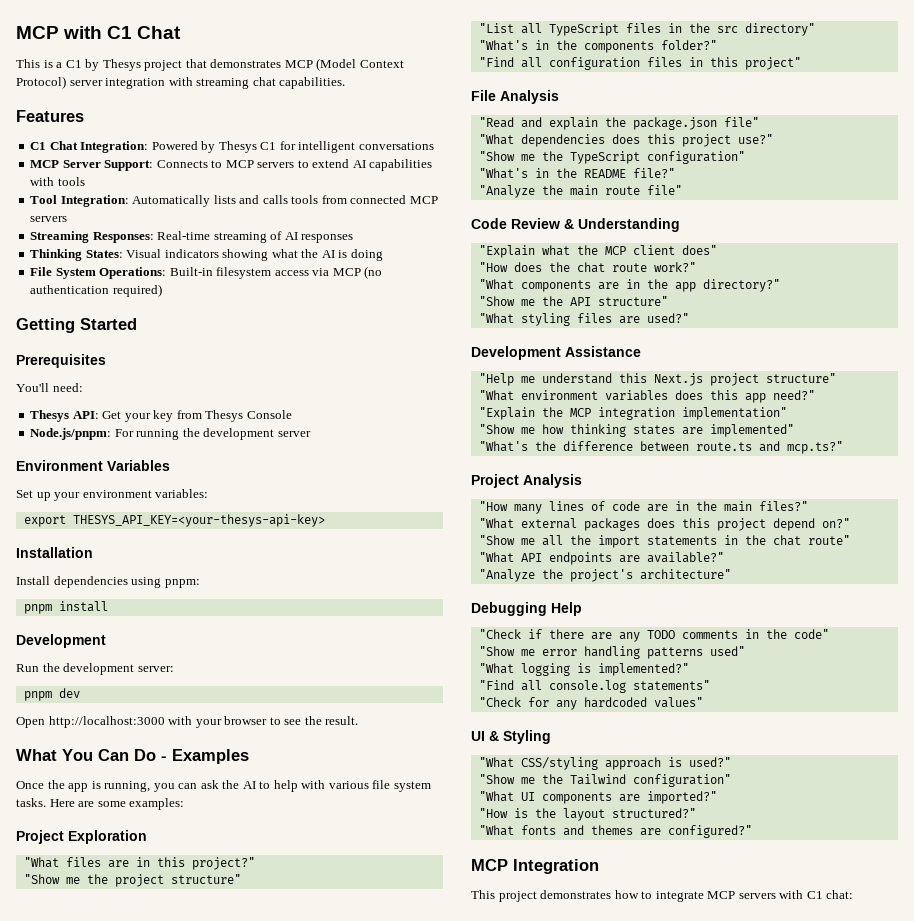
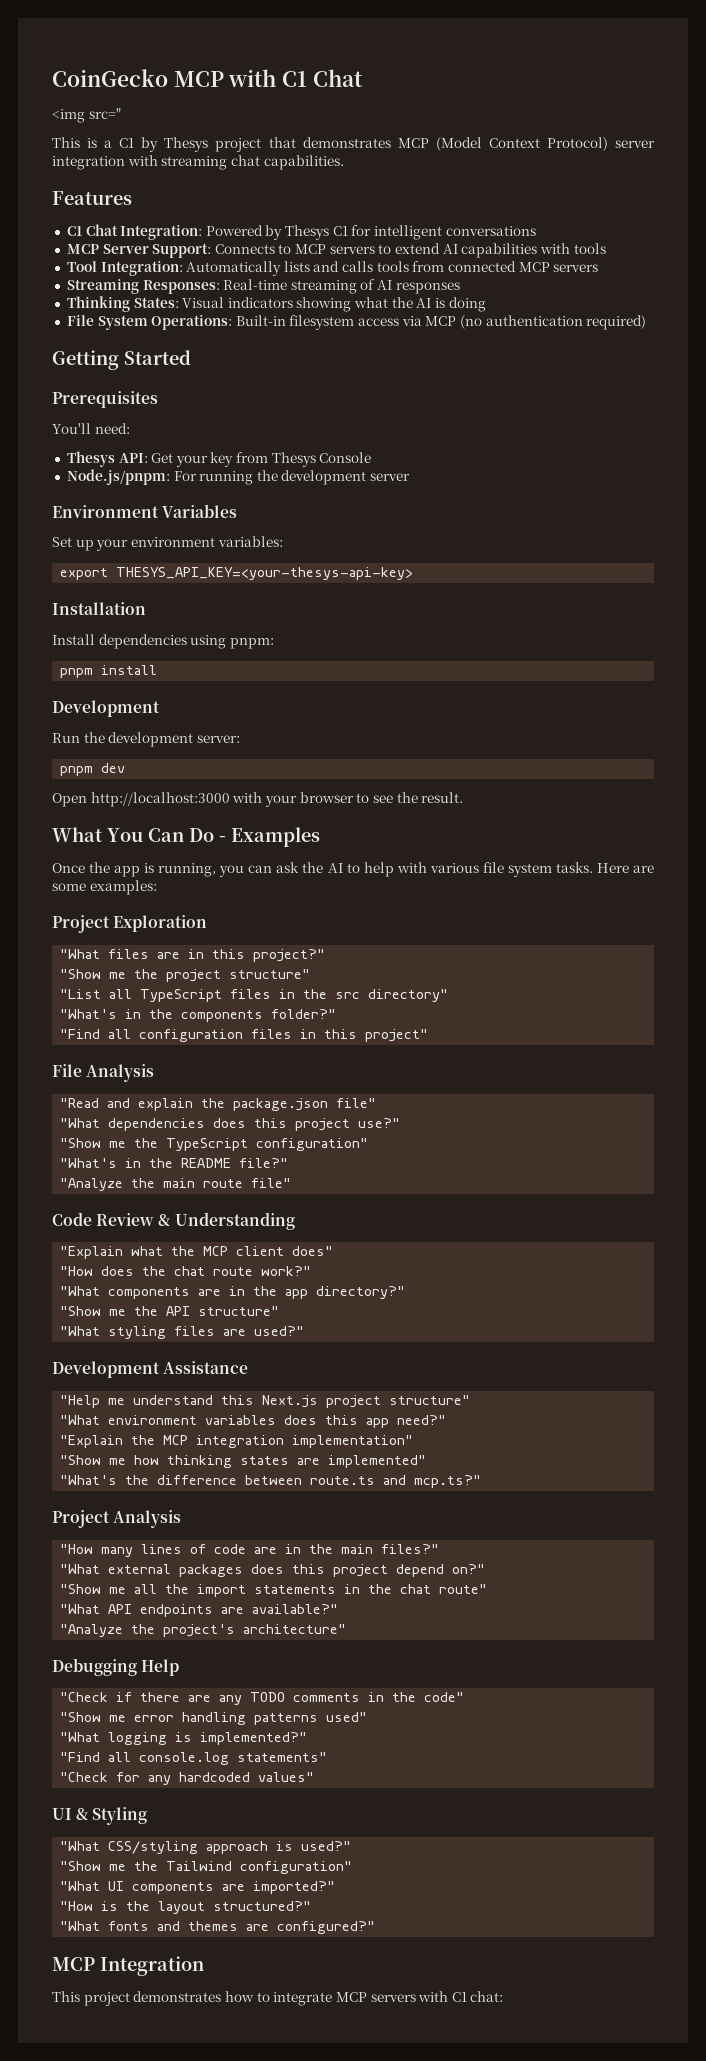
- MCP with C1 Chat
+ CoinGecko MCP with C1 Chat
+ <img src="

